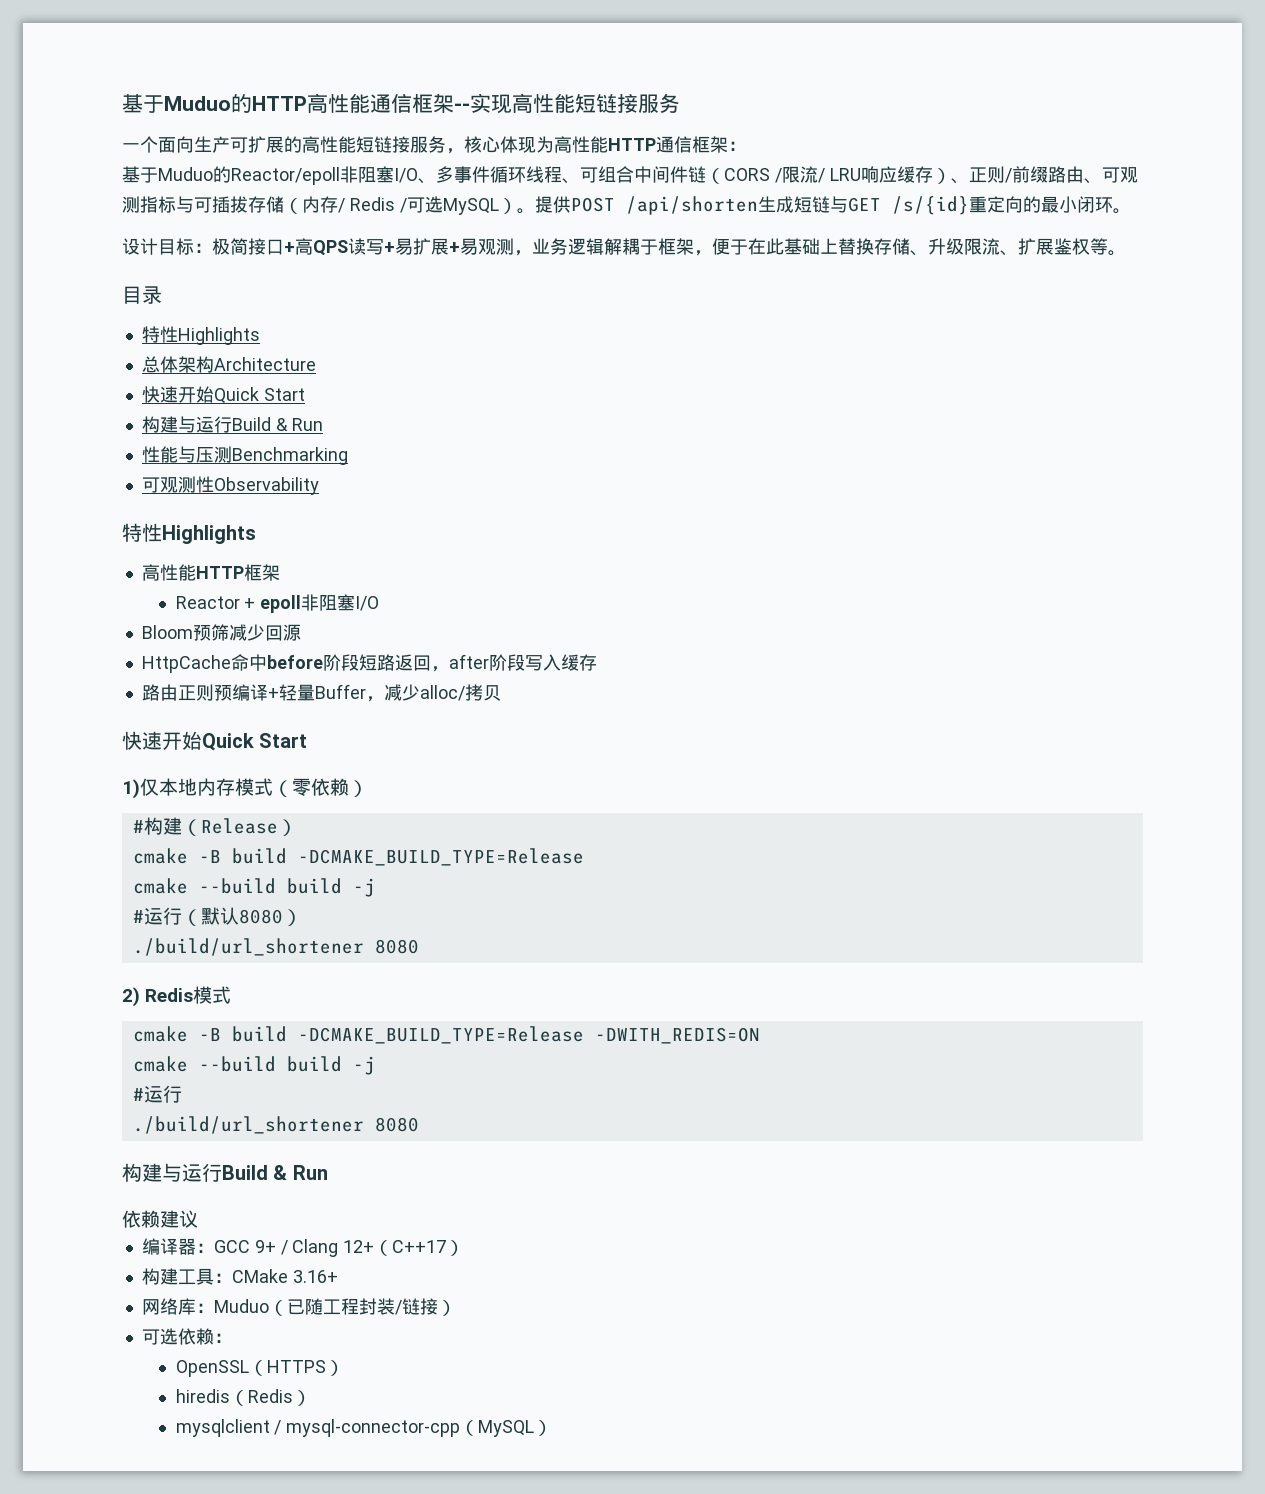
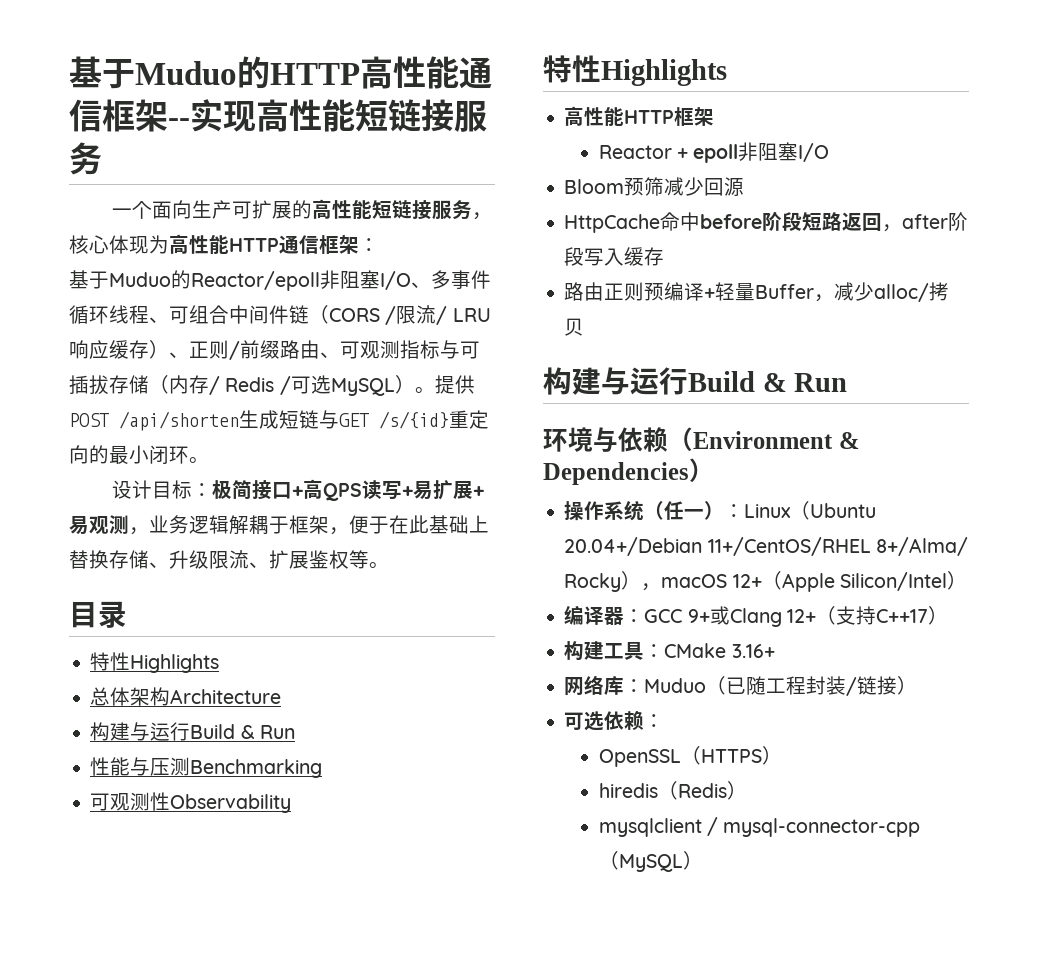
  总体架构Architecture
- 快速开始Quick Start
  路由正则预编译+轻量Buffer，减少alloc/拷贝
- 快速开始Quick Start
- 1)仅本地内存模式（零依赖）
- #构建（Release）
- cmake -B build -DCMAKE_BUILD_TYPE=Release
- cmake --build build -j
- #运行（默认8080）
- ./build/url_shortener 8080
- 2) Redis模式
- cmake -B build -DCMAKE_BUILD_TYPE=Release -DWITH_REDIS=ON
- cmake --build build -j
- #运行
- ./build/url_shortener 8080
  构建与运行Build & Run
- 依赖建议
+ 环境与依赖（Environment & Dependencies）
+ 操作系统（任一）：Linux（Ubuntu 20.04+/Debian 11+/CentOS/RHEL 8+/Alma/ Rocky），macOS 12+（Apple Silicon/Intel）
- 编译器：GCC 9+ / Clang 12+（C++17）
+ 编译器：GCC 9+或Clang 12+（支持C++17）

